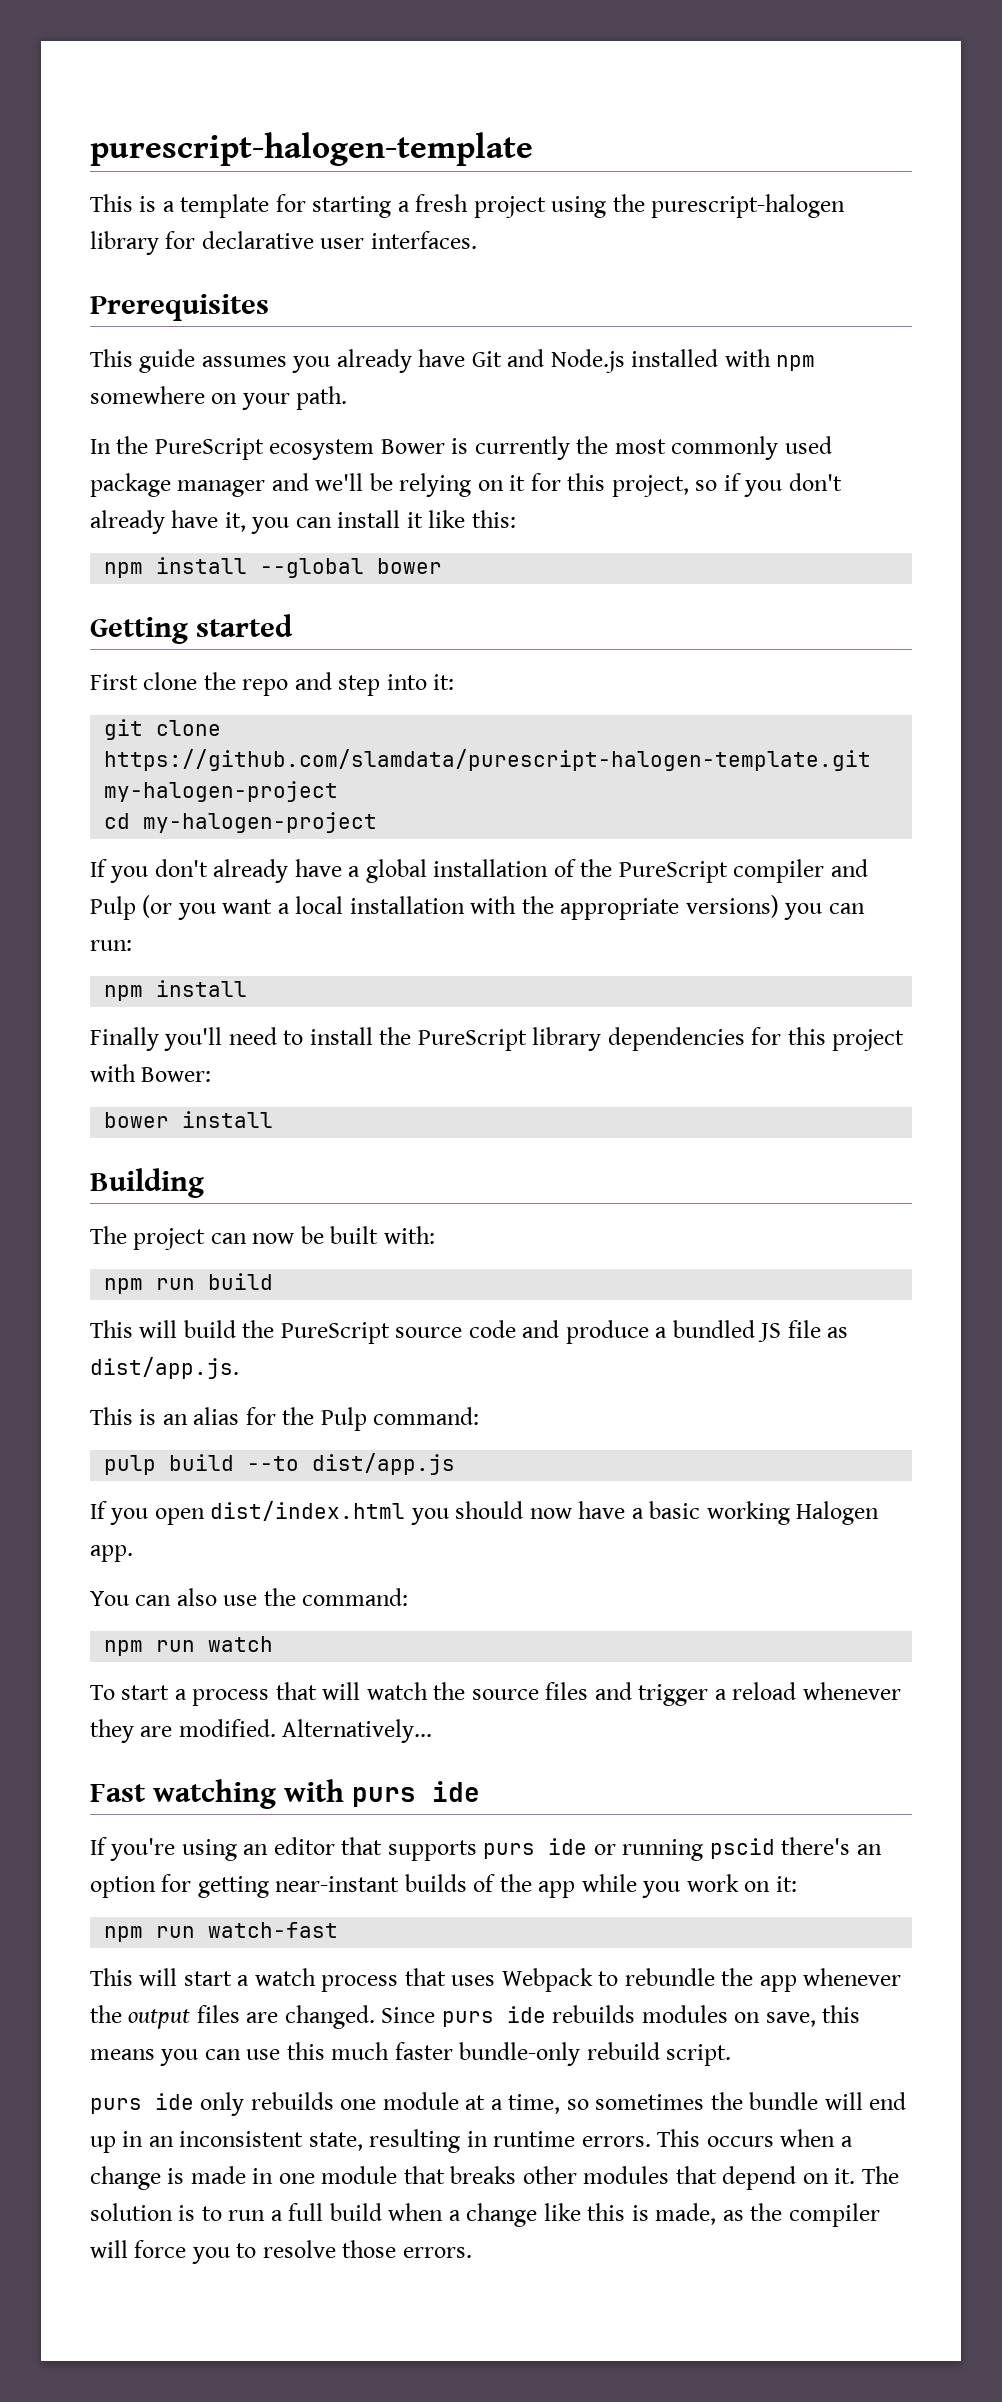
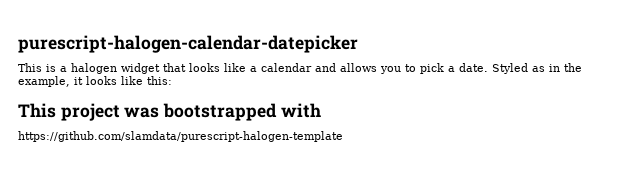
- purescript-halogen-template
+ purescript-halogen-calendar-datepicker
- This is a template for starting a fresh project using the purescript-halogen library for declarative user interfaces.
- Prerequisites
- This guide assumes you already have Git and Node.js installed with npm somewhere on your path.
- In the PureScript ecosystem Bower is currently the most commonly used package manager and we'll be relying on it for this project, so if you don't already have it, you can install it like this:
- npm install --global bower
- Getting started
- First clone the repo and step into it:
- git clone https://github.com/slamdata/purescript-halogen-template.git my-halogen-project
- cd my-halogen-project
- If you don't already have a global installation of the PureScript compiler and Pulp (or you want a local installation with the appropriate versions) you can run:
- npm install
- Finally you'll need to install the PureScript library dependencies for this project with Bower:
- bower install
- Building
- The project can now be built with:
- npm run build
- This will build the PureScript source code and produce a bundled JS file as dist/app.js.
- This is an alias for the Pulp command:
- pulp build --to dist/app.js
- If you open dist/index.html you should now have a basic working Halogen app.
- You can also use the command:
- npm run watch
- To start a process that will watch the source files and trigger a reload whenever they are modified. Alternatively...
- Fast watching with purs ide
- If you're using an editor that supports purs ide or running pscid there's an option for getting near-instant builds of the app while you work on it:
- npm run watch-fast
- This will start a watch process that uses Webpack to rebundle the app whenever the output files are changed. Since purs ide rebuilds modules on save, this means you can use this much faster bundle-only rebuild script.
- purs ide only rebuilds one module at a time, so sometimes the bundle will end up in an inconsistent state, resulting in runtime errors. This occurs when a change is made in one module that breaks other modules that depend on it. The solution is to run a full build when a change like this is made, as the compiler will force you to resolve those errors.
+ This is a halogen widget that looks like a calendar and allows you to pick a date. Styled as in the example, it looks like this:
+ This project was bootstrapped with
+ https://github.com/slamdata/purescript-halogen-template

